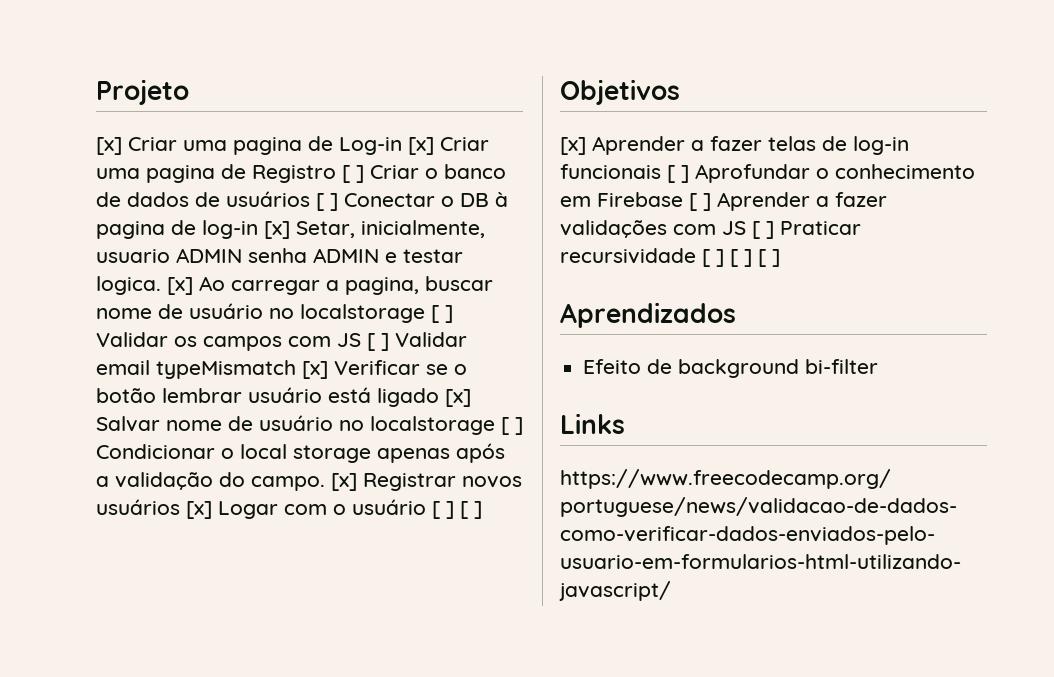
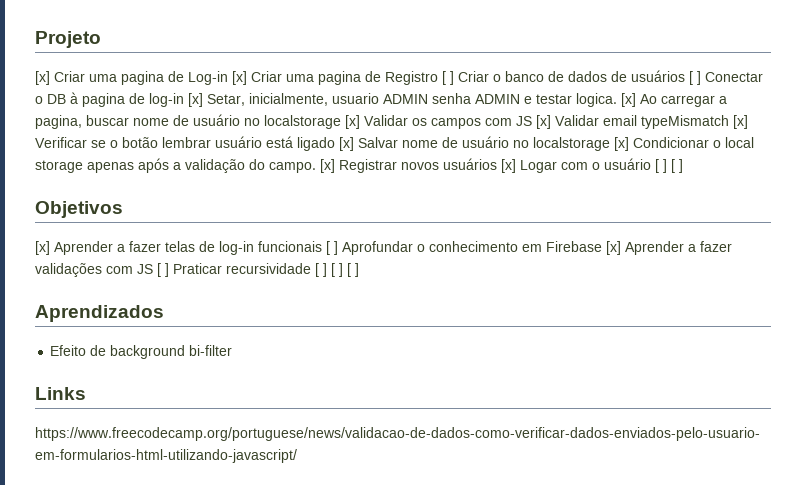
- [x] Ao carregar a pagina, buscar nome de usuário no localstorage [ ] Validar os campos com JS [ ] Validar email typeMismatch [x] Verificar se o botão lembrar usuário está ligado [x] Salvar nome de usuário no localstorage [ ] Condicionar o local storage apenas após a validação do campo.
+ [x] Ao carregar a pagina, buscar nome de usuário no localstorage [x] Validar os campos com JS [x] Validar email typeMismatch [x] Verificar se o botão lembrar usuário está ligado [x] Salvar nome de usuário no localstorage [x] Condicionar o local storage apenas após a validação do campo.
- [x] Aprender a fazer telas de log-in funcionais [ ] Aprofundar o conhecimento em Firebase [ ] Aprender a fazer validações com JS [ ] Praticar recursividade [ ] [ ] [ ]
+ [x] Aprender a fazer telas de log-in funcionais [ ] Aprofundar o conhecimento em Firebase [x] Aprender a fazer validações com JS [ ] Praticar recursividade [ ] [ ] [ ]

